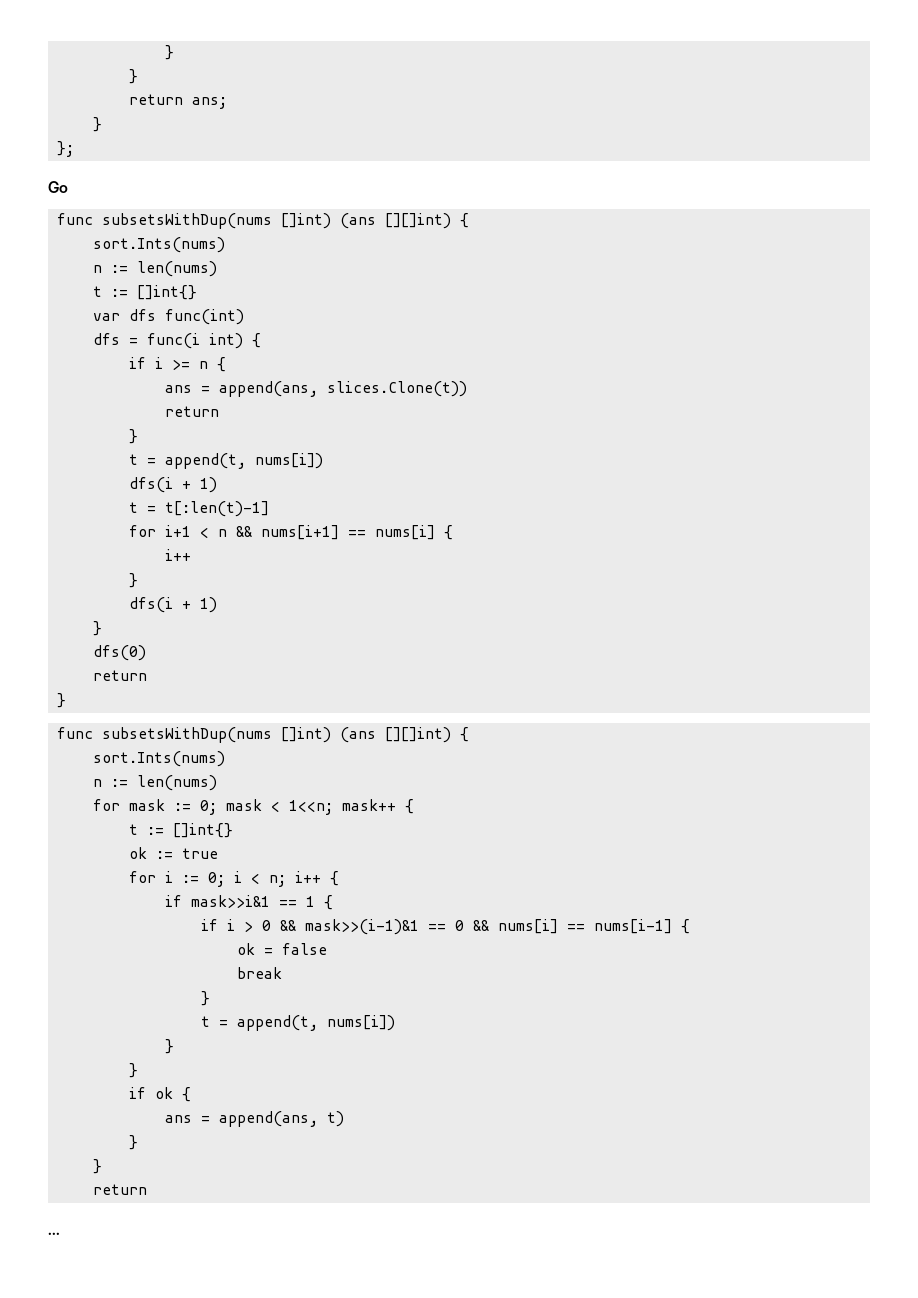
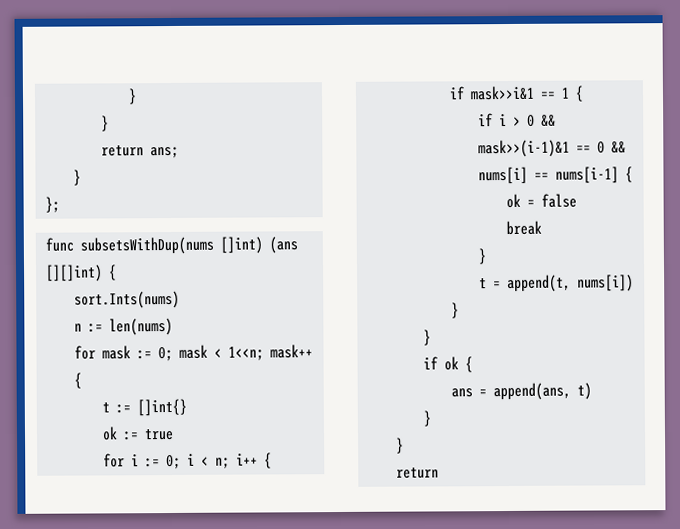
- Go
- func subsetsWithDup(nums []int) (ans [][]int) {
- sort.Ints(nums)
- n := len(nums)
- t := []int{}
- var dfs func(int)
- dfs = func(i int) {
- if i >= n {
- ans = append(ans, slices.Clone(t))
- return
- }
- t = append(t, nums[i])
- dfs(i + 1)
- t = t[:len(t)-1]
- for i+1 < n && nums[i+1] == nums[i] {
- i++
- }
- dfs(i + 1)
- }
- dfs(0)
- return
- }
- ...

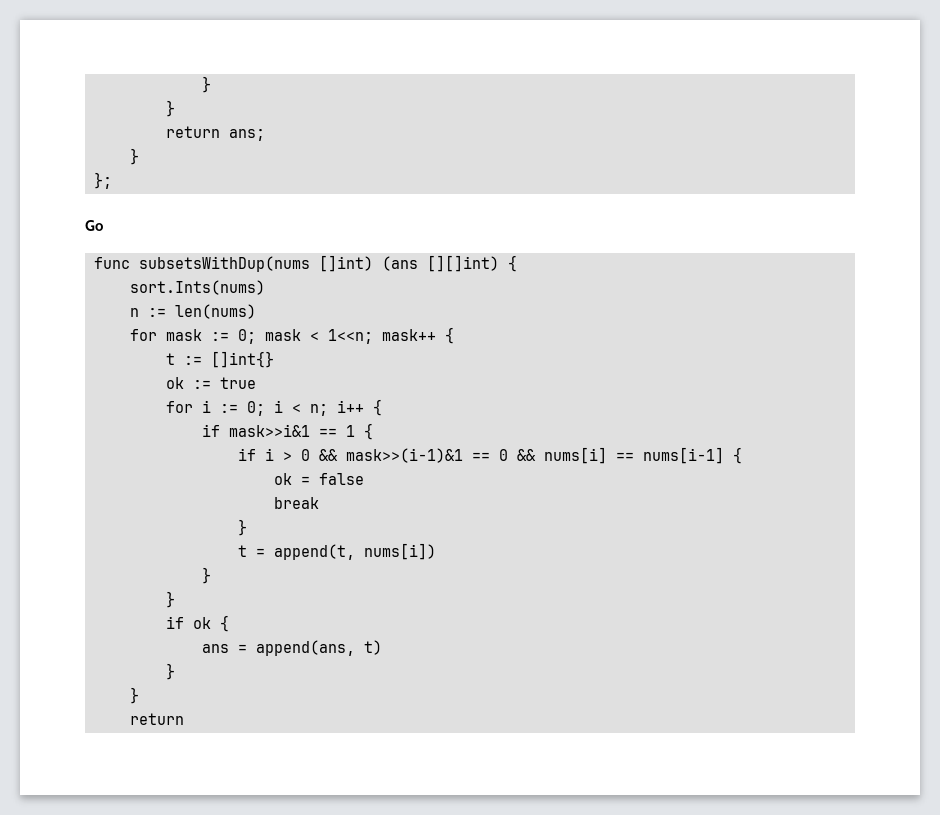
+ Go

